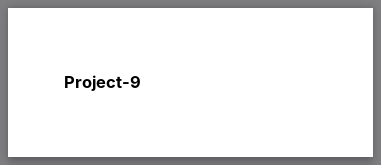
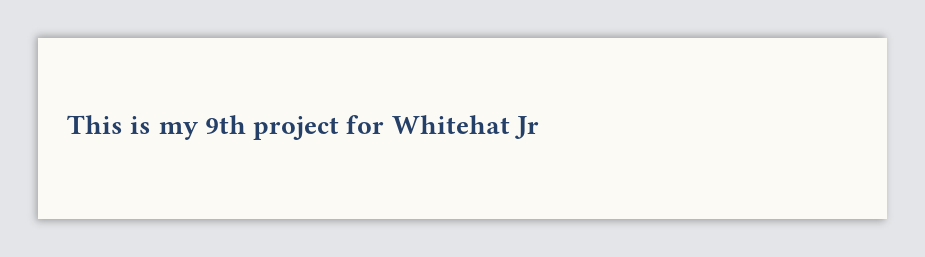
- Project-9
+ This is my 9th project for Whitehat Jr

